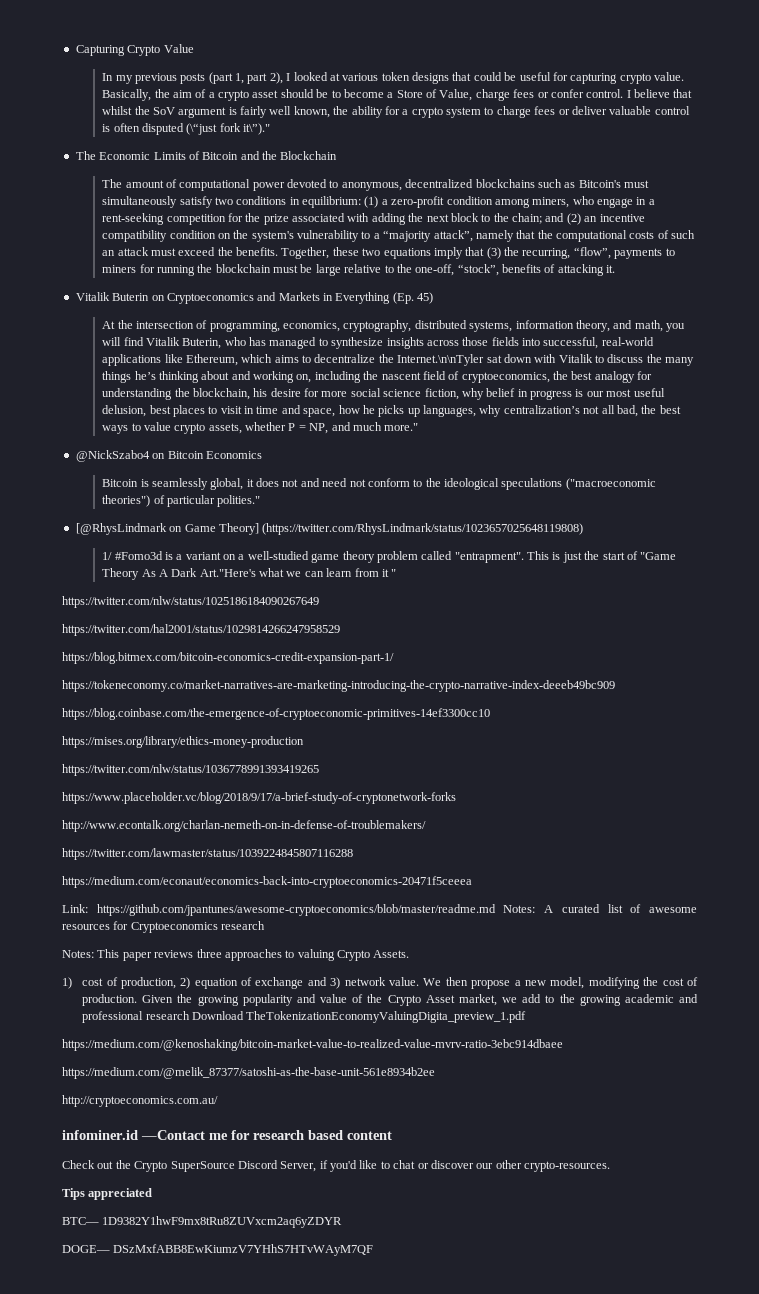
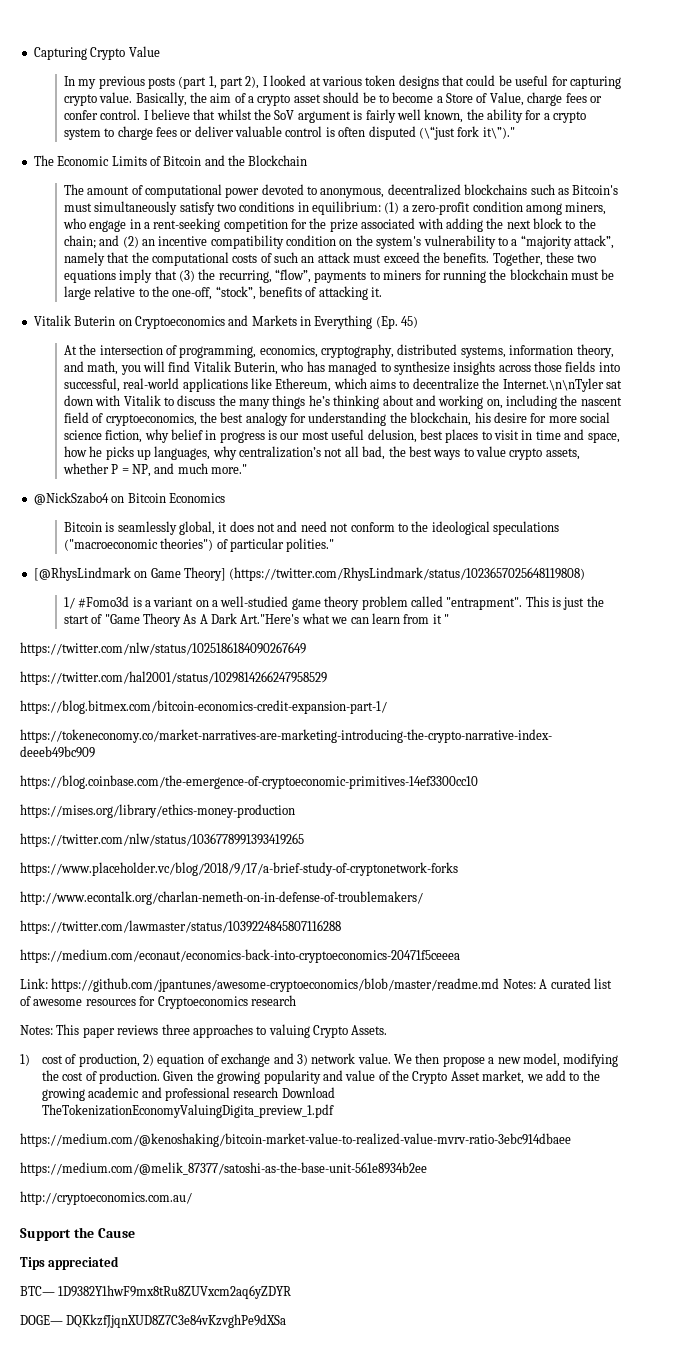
- infominer.id —Contact me for research based content
- Check out the Crypto SuperSource Discord Server, if you'd like to chat or discover our other crypto-resources.
+ Support the Cause
- DOGE— DSzMxfABB8EwKiumzV7YHhS7HTvWAyM7QF
+ DOGE— DQKkzfJjqnXUD8Z7C3e84vKzvghPe9dXSa

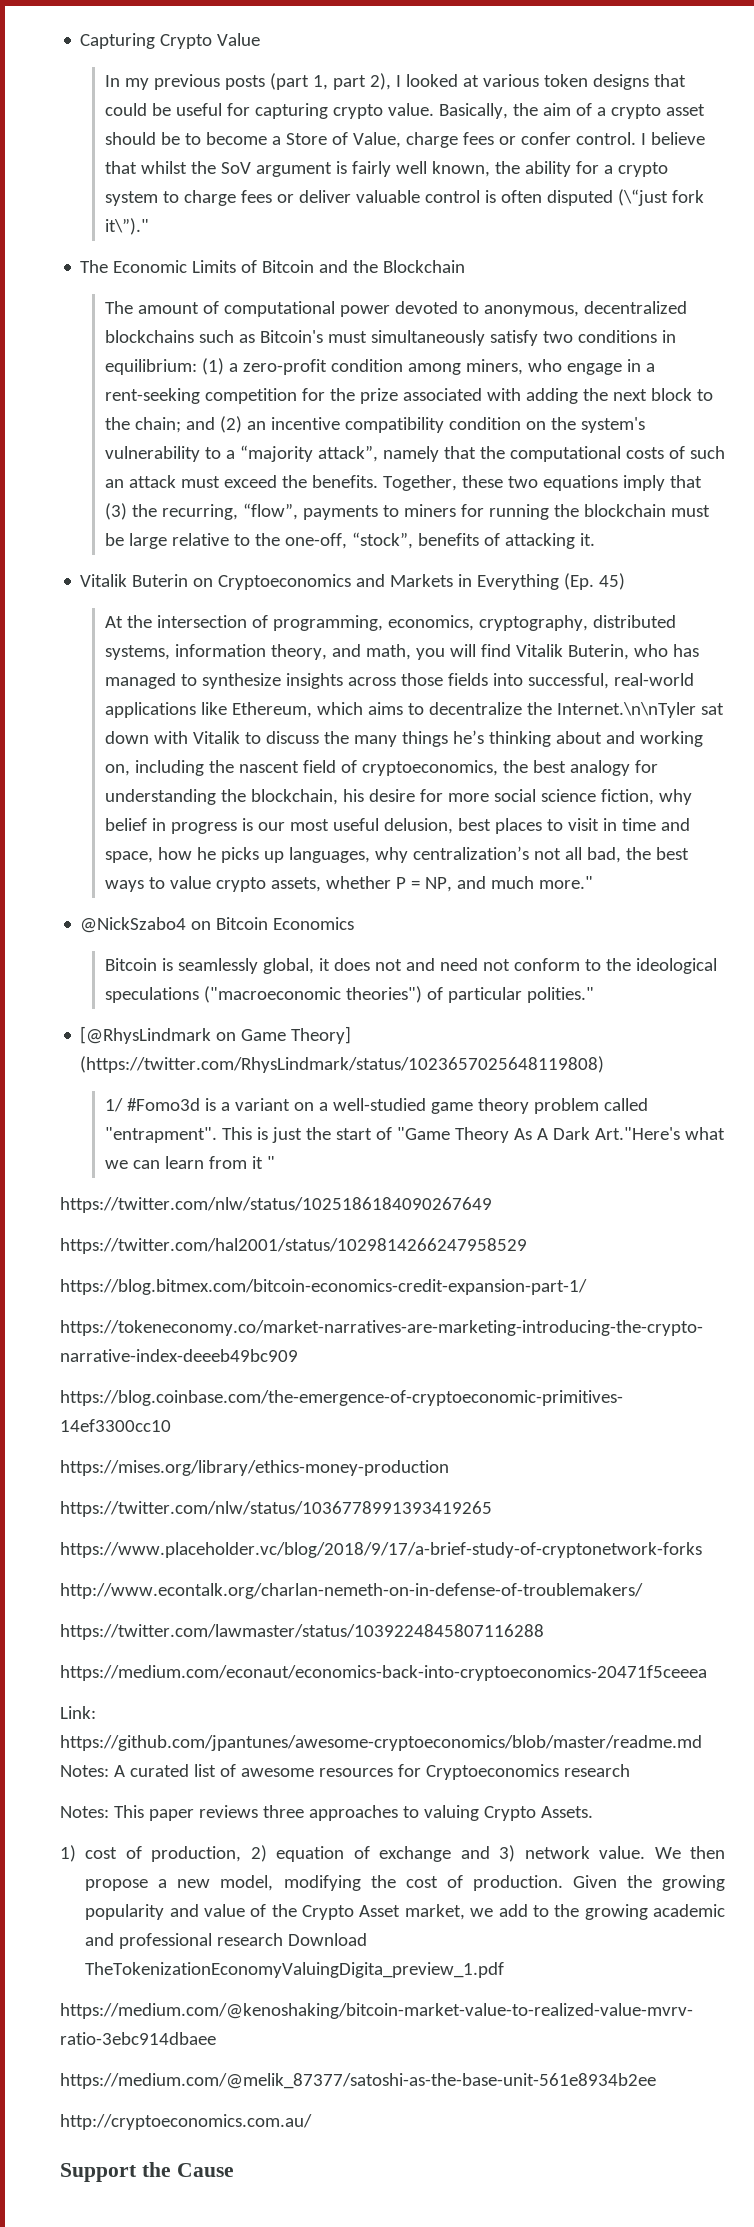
- Tips appreciated
- BTC— 1D9382Y1hwF9mx8tRu8ZUVxcm2aq6yZDYR
- DOGE— DQKkzfJjqnXUD8Z7C3e84vKzvghPe9dXSa

